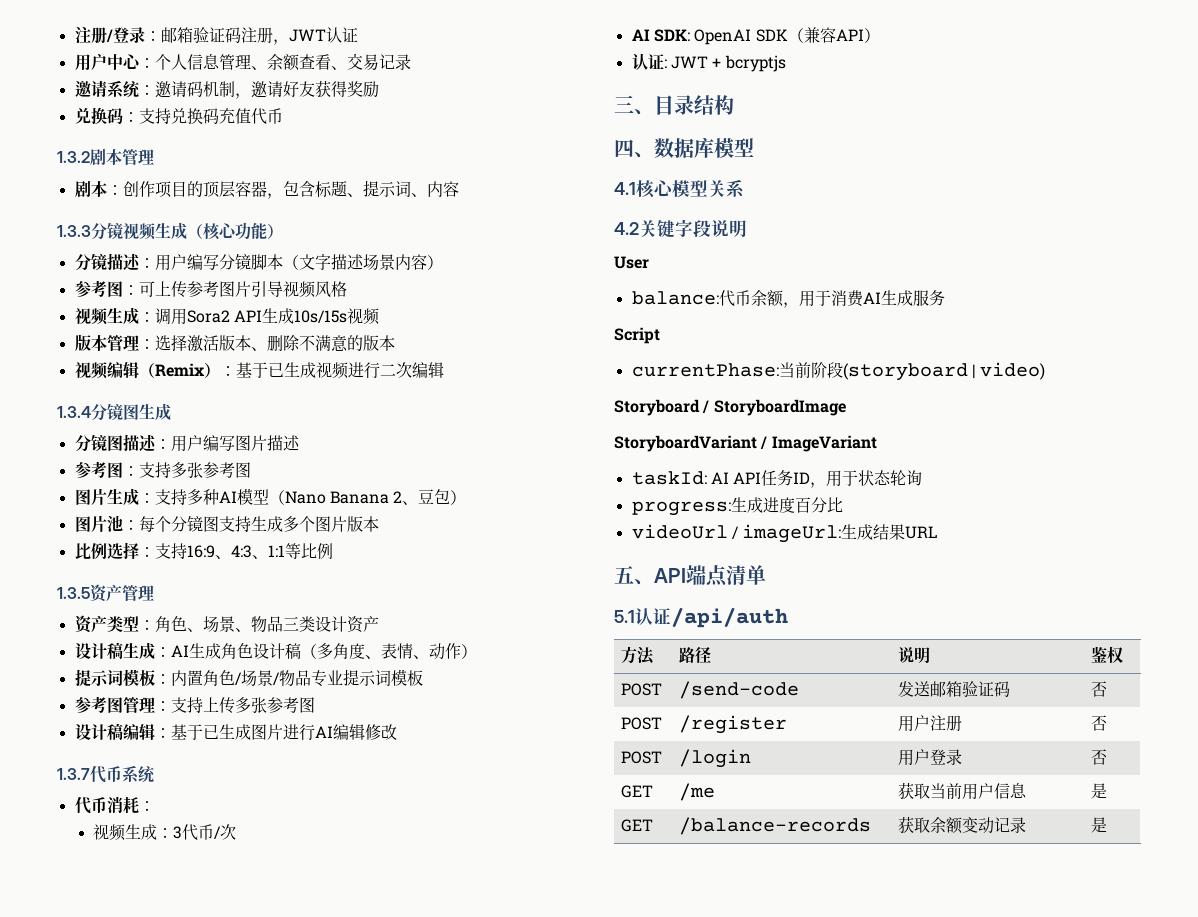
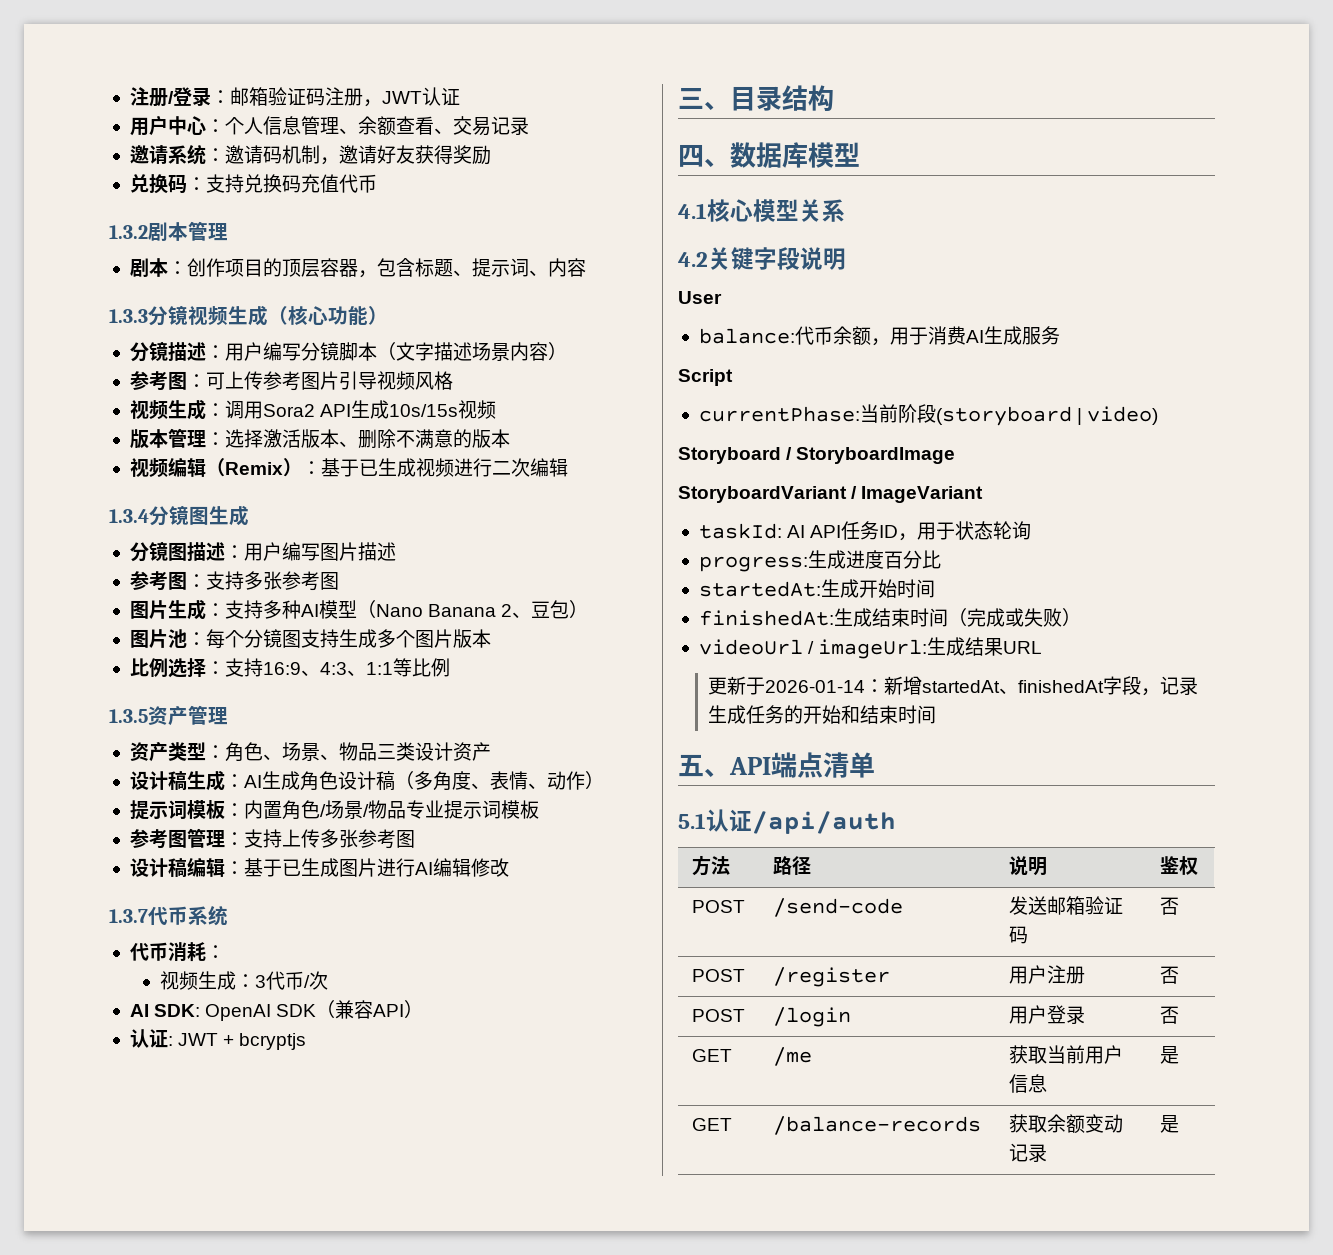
+ startedAt:生成开始时间
+ finishedAt:生成结束时间（完成或失败）
+ 更新于2026-01-14：新增startedAt、finishedAt字段，记录生成任务的开始和结束时间

